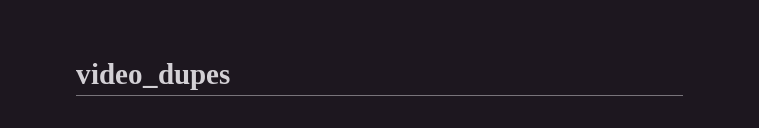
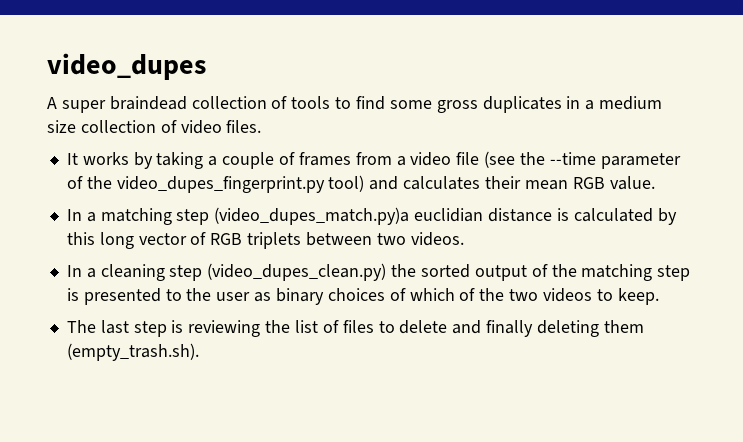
+ A super braindead collection of tools to find some gross duplicates in a medium size collection of video files.
+ It works by taking a couple of frames from a video file (see the --time parameter of the video_dupes_fingerprint.py tool) and calculates their mean RGB value.
+ In a matching step (video_dupes_match.py)a euclidian distance is calculated by this long vector of RGB triplets between two videos.
+ In a cleaning step (video_dupes_clean.py) the sorted output of the matching step is presented to the user as binary choices of which of the two videos to keep.
+ The last step is reviewing the list of files to delete and finally deleting them (empty_trash.sh).

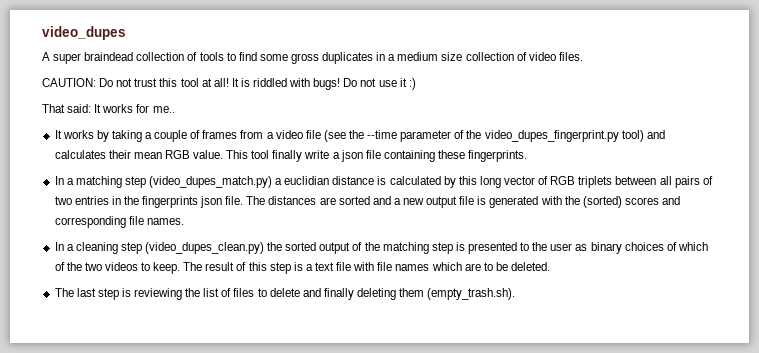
+ CAUTION: Do not trust this tool at all! It is riddled with bugs! Do not use it :)
+ That said: It works for me..
+ This tool finally write a json file containing these fingerprints.
- In a matching step (video_dupes_match.py)a euclidian distance is calculated by this long vector of RGB triplets between two videos.
+ In a matching step (video_dupes_match.py) a euclidian distance is calculated by this long vector of RGB triplets between all pairs of two entries in the fingerprints json file. The distances are sorted and a new output file is generated with the (sorted) scores and corresponding file names.
+ The result of this step is a text file with file names which are to be deleted.

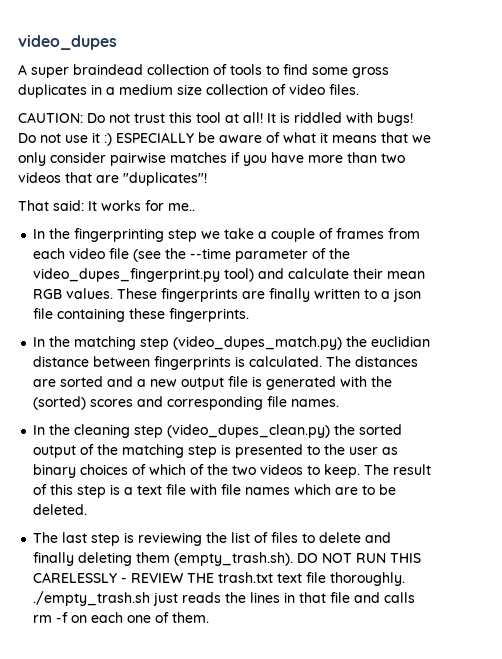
- Do not use it :)
+ Do not use it :) ESPECIALLY be aware of what it means that we only consider pairwise matches if you have more than two videos that are "duplicates"!
- It works by taking a couple of frames from a video file (see the --time parameter of the video_dupes_fingerprint.py tool) and calculates their mean RGB value. This tool finally write a json file containing these fingerprints.
+ In the fingerprinting step we take a couple of frames from each video file (see the --time parameter of the video_dupes_fingerprint.py tool) and calculate their mean RGB values. These fingerprints are finally written to a json file containing these fingerprints.
- In a matching step (video_dupes_match.py) a euclidian distance is calculated by this long vector of RGB triplets between all pairs of two entries in the fingerprints json file.
+ In the matching step (video_dupes_match.py) the euclidian distance between fingerprints is calculated.
- In a cleaning step (video_dupes_clean.py) the sorted output of the matching step is presented to the user as binary choices of which of the two videos to keep.
+ In the cleaning step (video_dupes_clean.py) the sorted output of the matching step is presented to the user as binary choices of which of the two videos to keep.
- The last step is reviewing the list of files to delete and finally deleting them (empty_trash.sh).
+ The last step is reviewing the list of files to delete and finally deleting them (empty_trash.sh). DO NOT RUN THIS CARELESSLY - REVIEW THE trash.txt text file thoroughly. ./empty_trash.sh just reads the lines in that file and calls rm -f on each one of them.

